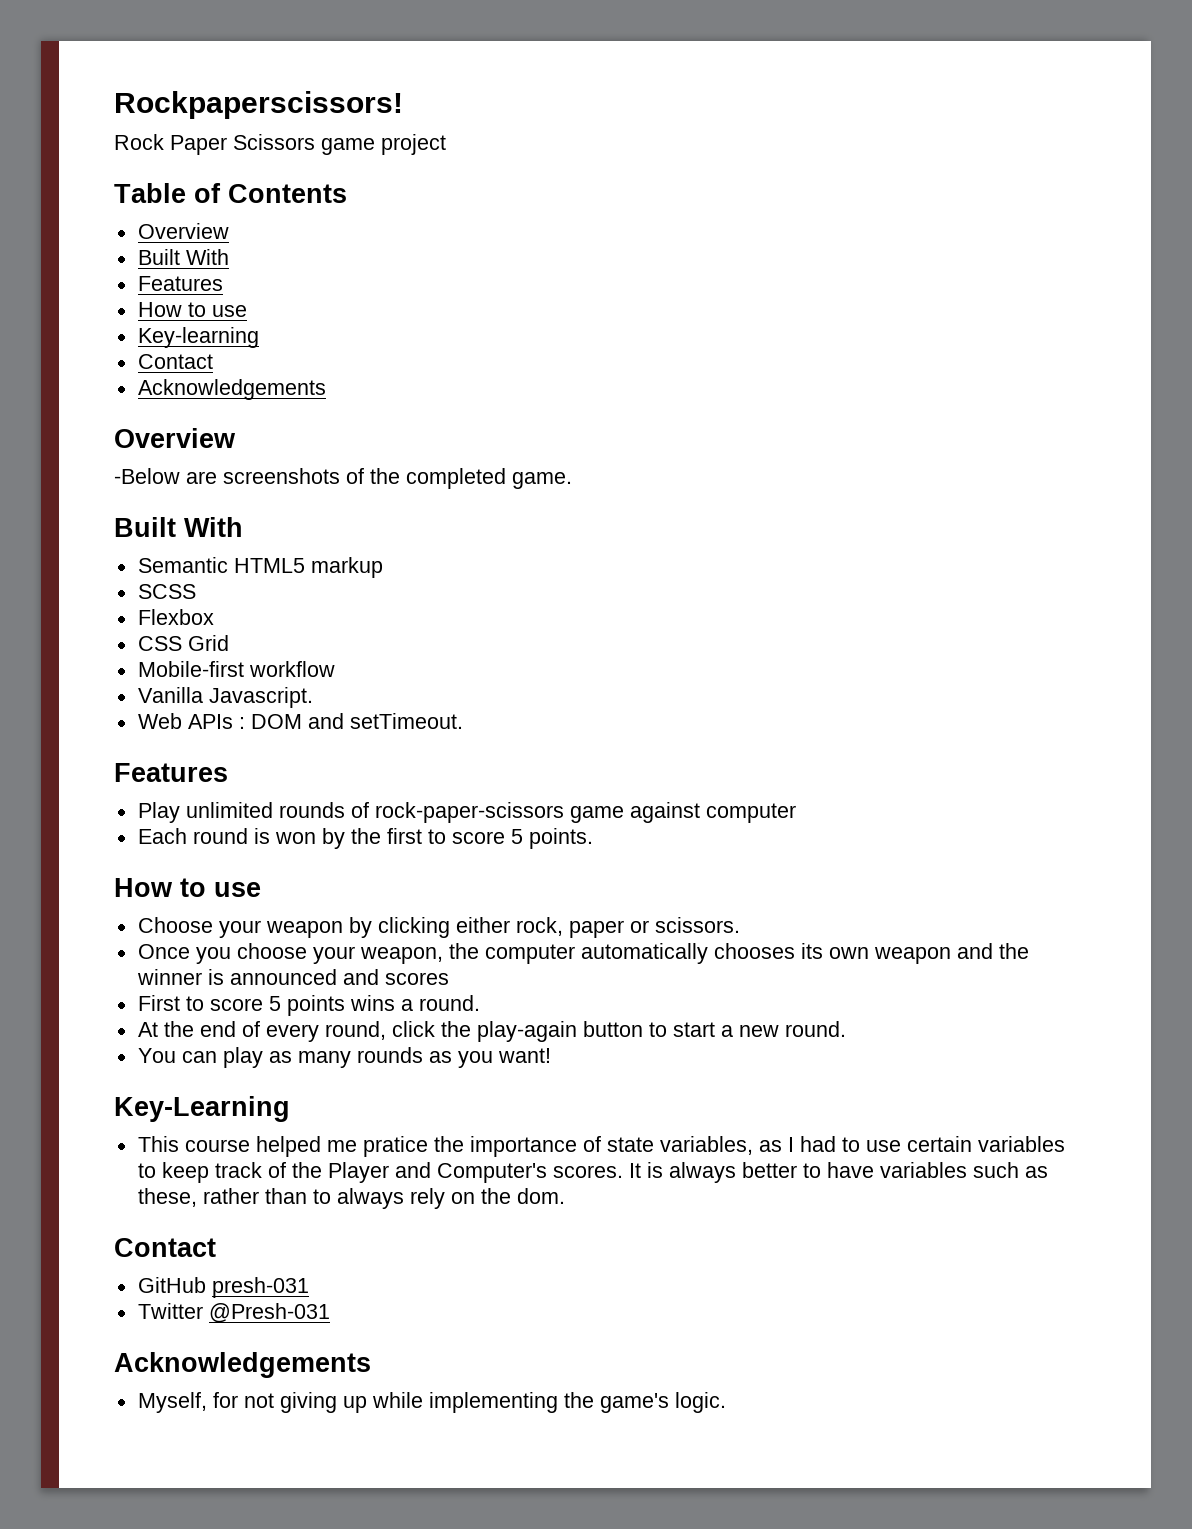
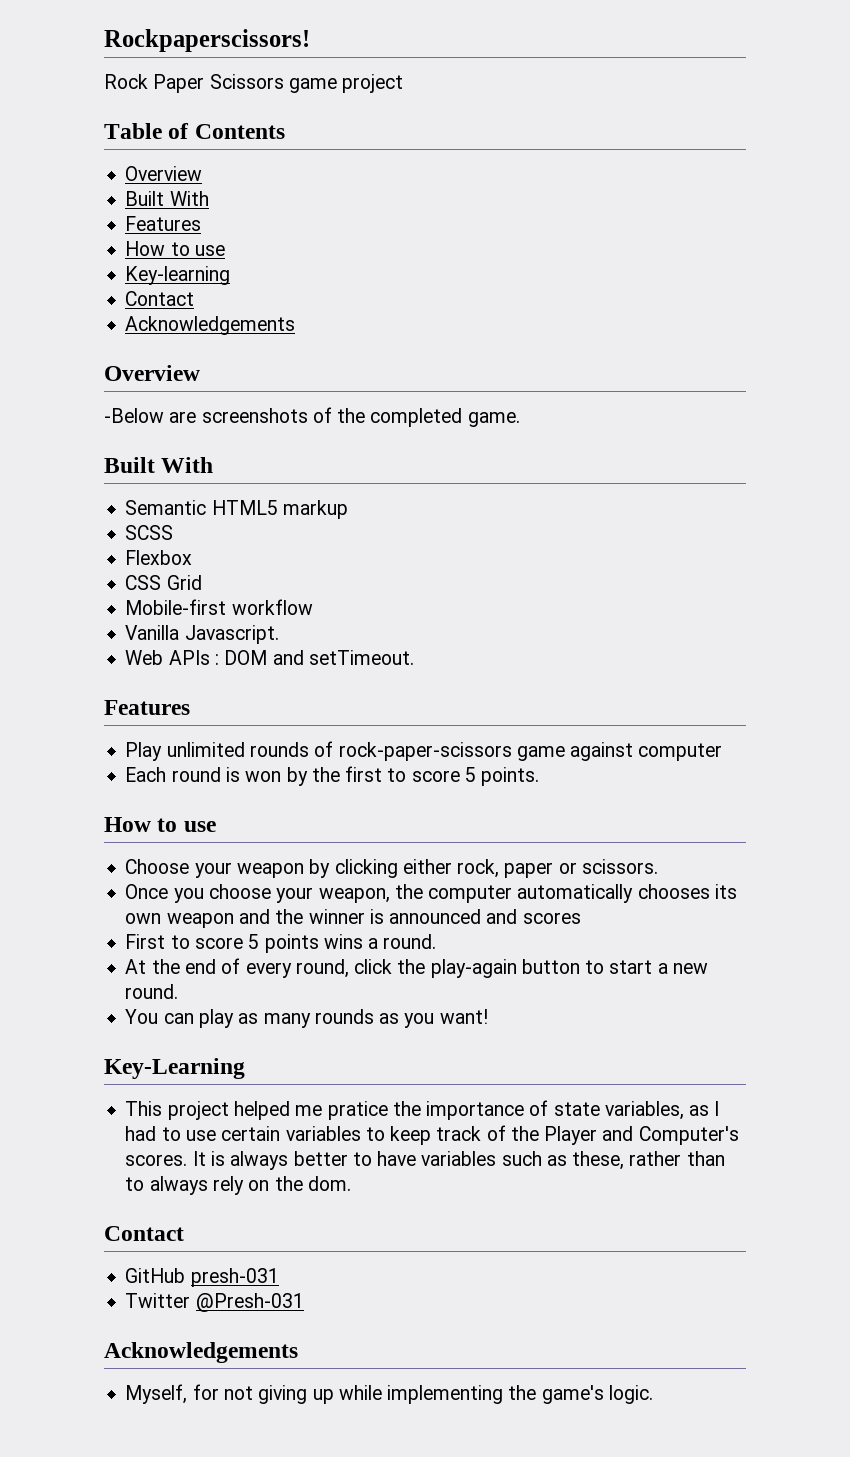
- This course helped me pratice the importance of state variables, as I had to use certain variables to keep track of the Player and Computer's scores.
+ This project helped me pratice the importance of state variables, as I had to use certain variables to keep track of the Player and Computer's scores.

